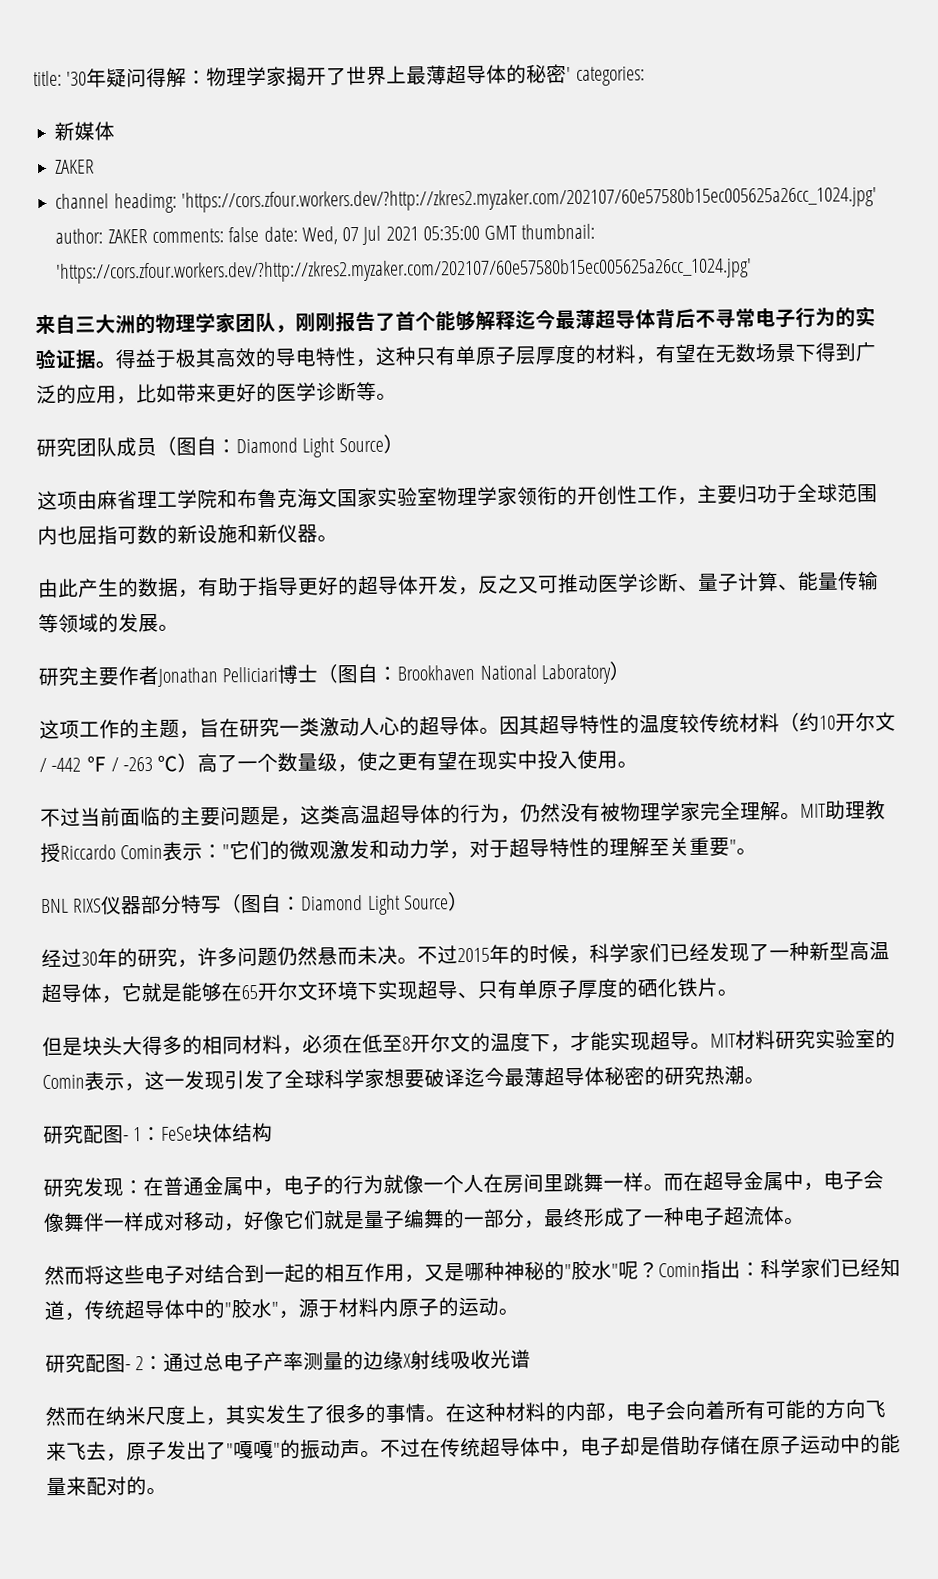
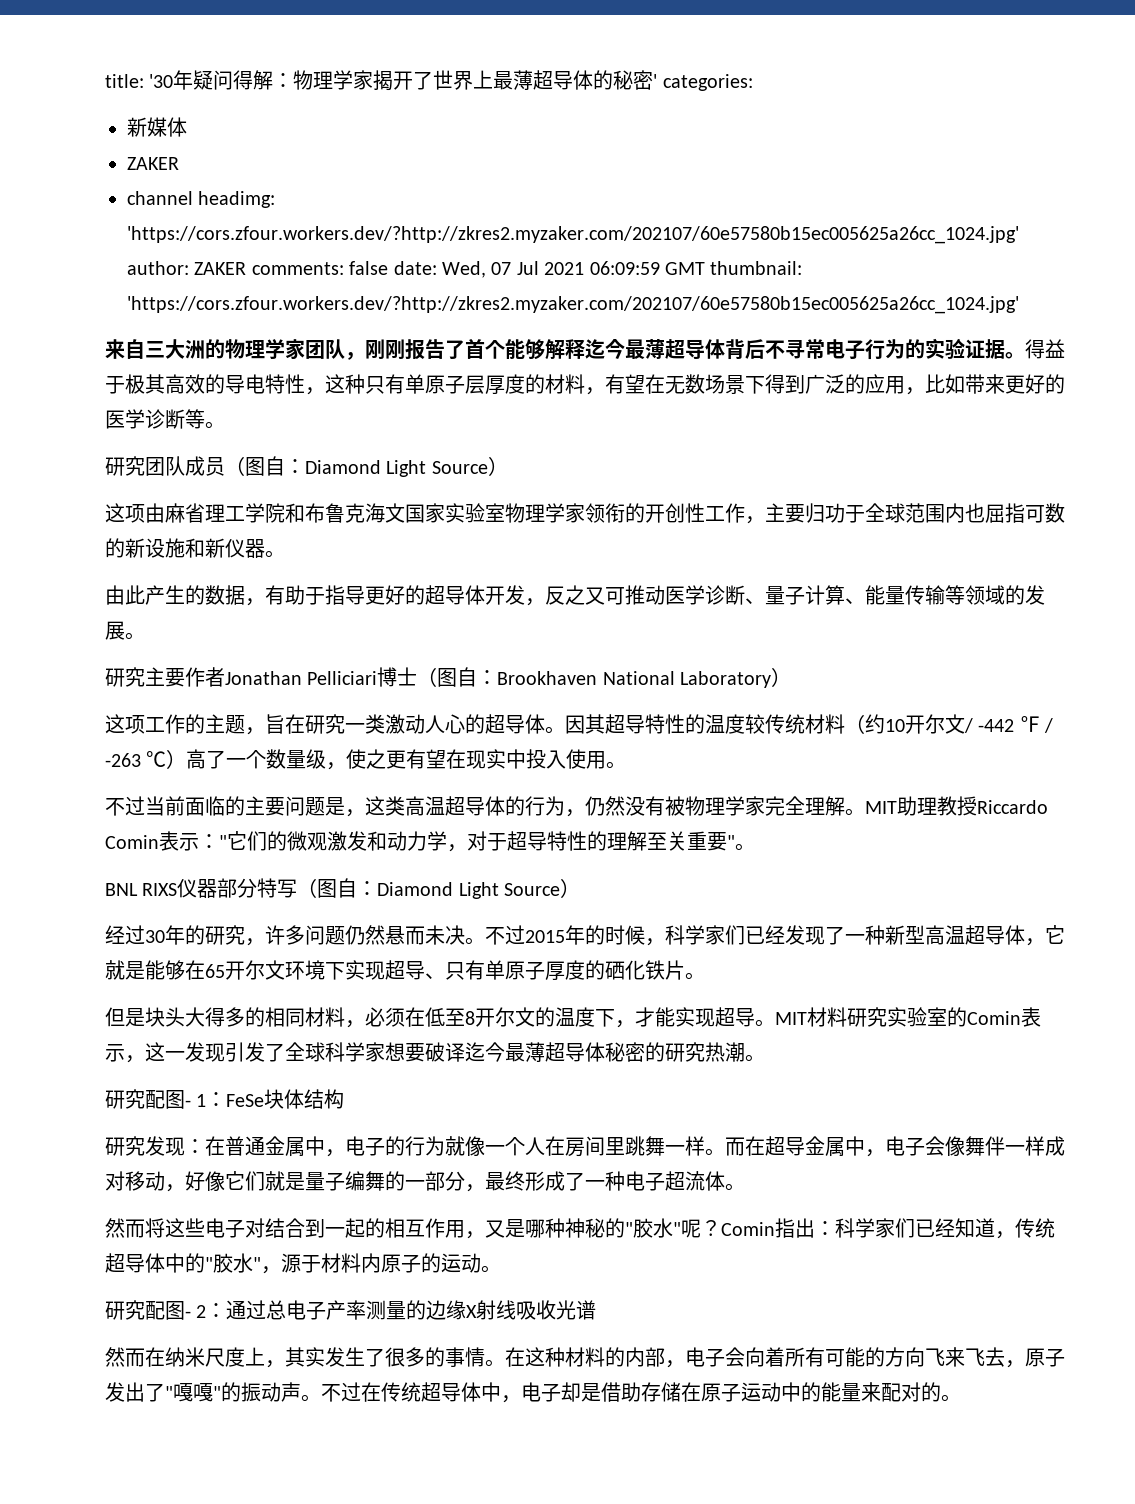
- channel headimg: 'https://cors.zfour.workers.dev/?http://zkres2.myzaker.com/202107/60e57580b15ec005625a26cc_1024.jpg' author: ZAKER comments: false date: Wed, 07 Jul 2021 05:35:00 GMT thumbnail: 'https://cors.zfour.workers.dev/?http://zkres2.myzaker.com/202107/60e57580b15ec005625a26cc_1024.jpg'
+ channel headimg: 'https://cors.zfour.workers.dev/?http://zkres2.myzaker.com/202107/60e57580b15ec005625a26cc_1024.jpg' author: ZAKER comments: false date: Wed, 07 Jul 2021 06:09:59 GMT thumbnail: 'https://cors.zfour.workers.dev/?http://zkres2.myzaker.com/202107/60e57580b15ec005625a26cc_1024.jpg'

